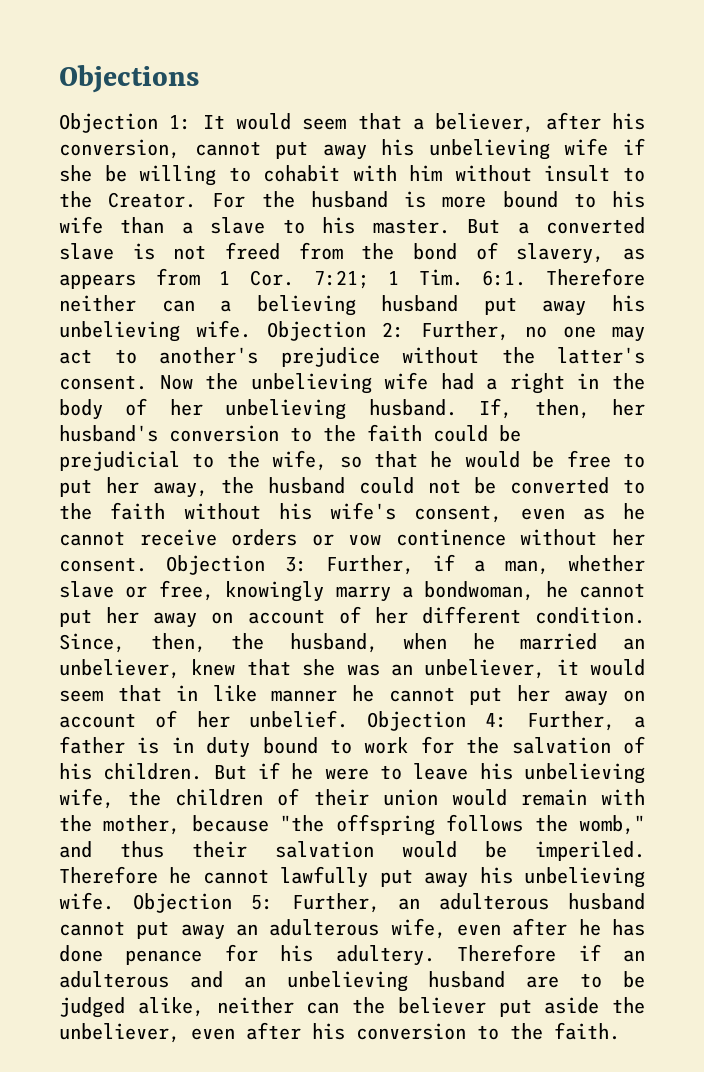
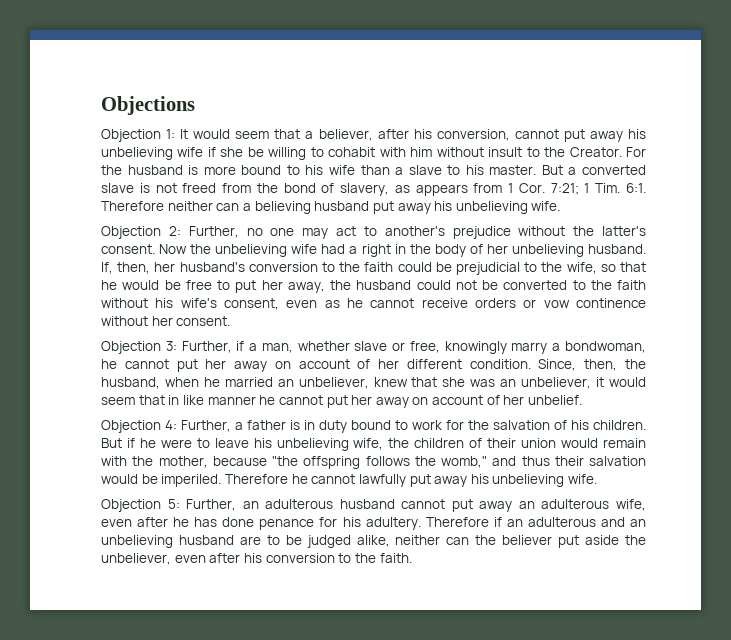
- Therefore neither can a believing husband put away his unbelieving wife. Objection 2: Further, no one may act to another's prejudice without the latter's consent.
+ Therefore neither can a believing husband put away his unbelieving wife.
+ Objection 2: Further, no one may act to another's prejudice without the latter's consent.
- If, then, her husband's conversion to the faith could be prejudicial to the wife, so that he would be free to put her away, the husband could not be converted to the faith without his wife's consent, even as he cannot receive orders or vow continence without her consent. Objection 3:
+ If, then, her husband's conversion to the faith could be prejudicial to the wife, so that he would be free to put her away, the husband could not be converted to the faith without his wife's consent, even as he cannot receive orders or vow continence without her consent.
+ Objection 3:
- Since, then, the husband, when he married an unbeliever, knew that she was an unbeliever, it would seem that in like manner he cannot put her away on account of her unbelief. Objection 4: Further, a father is in duty bound to work for the salvation of his children.
+ Since, then, the husband, when he married an unbeliever, knew that she was an unbeliever, it would seem that in like manner he cannot put her away on account of her unbelief.
+ Objection 4: Further, a father is in duty bound to work for the salvation of his children.
- Therefore he cannot lawfully put away his unbelieving wife. Objection 5: Further, an adulterous husband cannot put away an adulterous wife, even after he has done penance for his adultery.
+ Therefore he cannot lawfully put away his unbelieving wife.
+ Objection 5: Further, an adulterous husband cannot put away an adulterous wife, even after he has done penance for his adultery.

